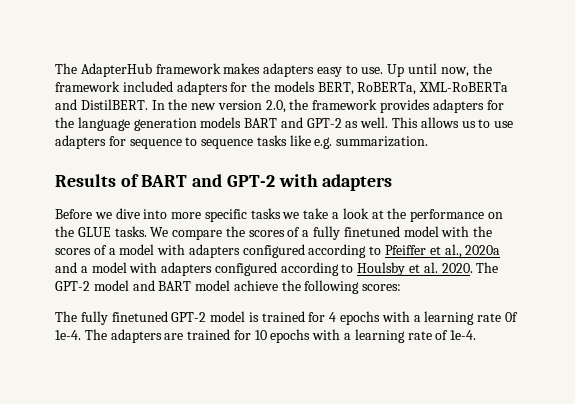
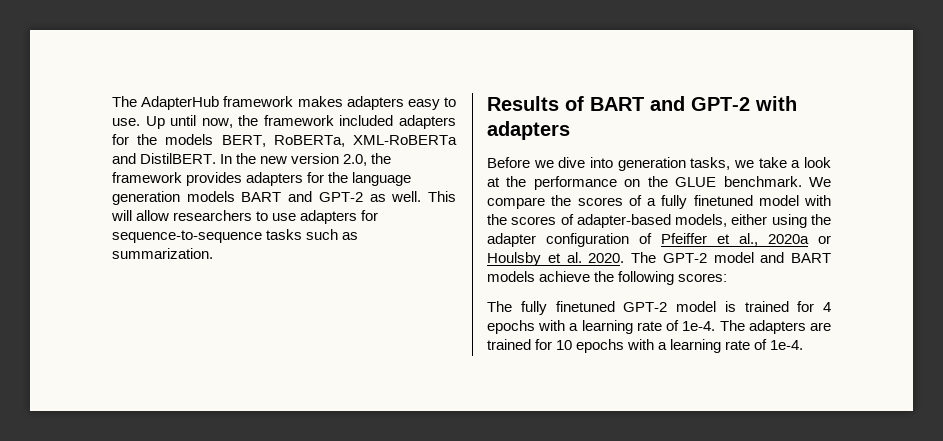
- This allows us to use adapters for sequence to sequence tasks like e.g. summarization.
+ This will allow researchers to use adapters for sequence-to-sequence tasks such as summarization.
- Before we dive into more specific tasks we take a look at the performance on the GLUE tasks.
+ Before we dive into generation tasks, we take a look at the performance on the GLUE benchmark.
- We compare the scores of a fully finetuned model with the scores of a model with adapters configured according to Pfeiffer et al., 2020a and a model with adapters configured according to Houlsby et al. 2020.
+ We compare the scores of a fully finetuned model with the scores of adapter-based models, either using the adapter configuration of Pfeiffer et al., 2020a or Houlsby et al. 2020.
- The GPT-2 model and BART model achieve the following scores:
+ The GPT-2 model and BART models achieve the following scores:
- The fully finetuned GPT-2 model is trained for 4 epochs with a learning rate 0f 1e-4.
+ The fully finetuned GPT-2 model is trained for 4 epochs with a learning rate of 1e-4.

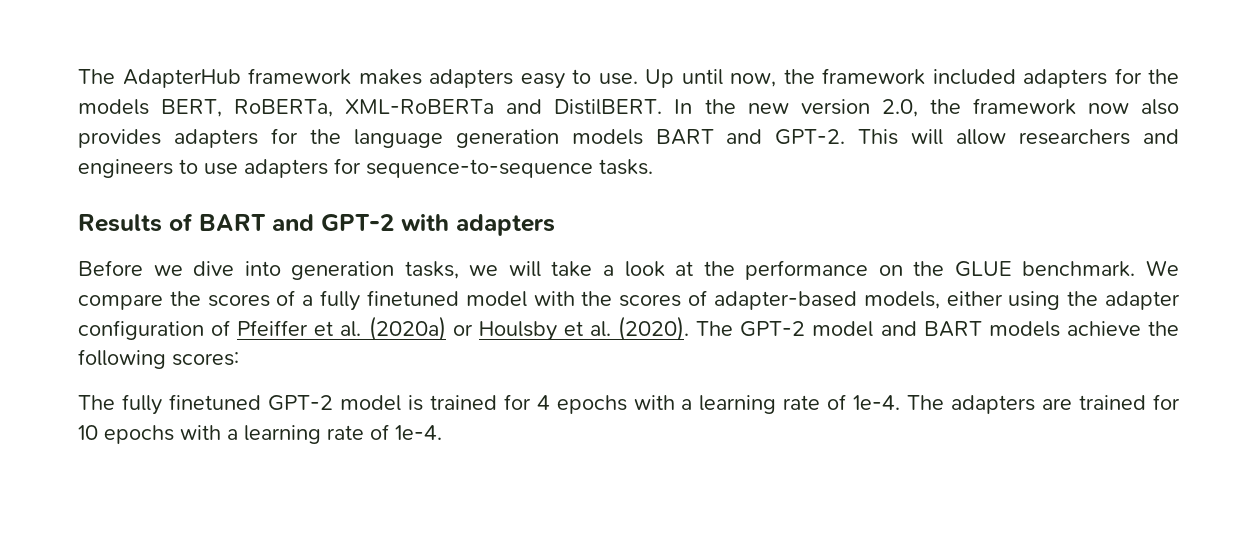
- In the new version 2.0, the framework provides adapters for the language generation models BART and GPT-2 as well.
+ In the new version 2.0, the framework now also provides adapters for the language generation models BART and GPT-2.
- This will allow researchers to use adapters for sequence-to-sequence tasks such as summarization.
+ This will allow researchers and engineers to use adapters for sequence-to-sequence tasks.
- Before we dive into generation tasks, we take a look at the performance on the GLUE benchmark.
+ Before we dive into generation tasks, we will take a look at the performance on the GLUE benchmark.
- We compare the scores of a fully finetuned model with the scores of adapter-based models, either using the adapter configuration of Pfeiffer et al., 2020a or Houlsby et al. 2020.
+ We compare the scores of a fully finetuned model with the scores of adapter-based models, either using the adapter configuration of Pfeiffer et al. (2020a) or Houlsby et al. (2020).

